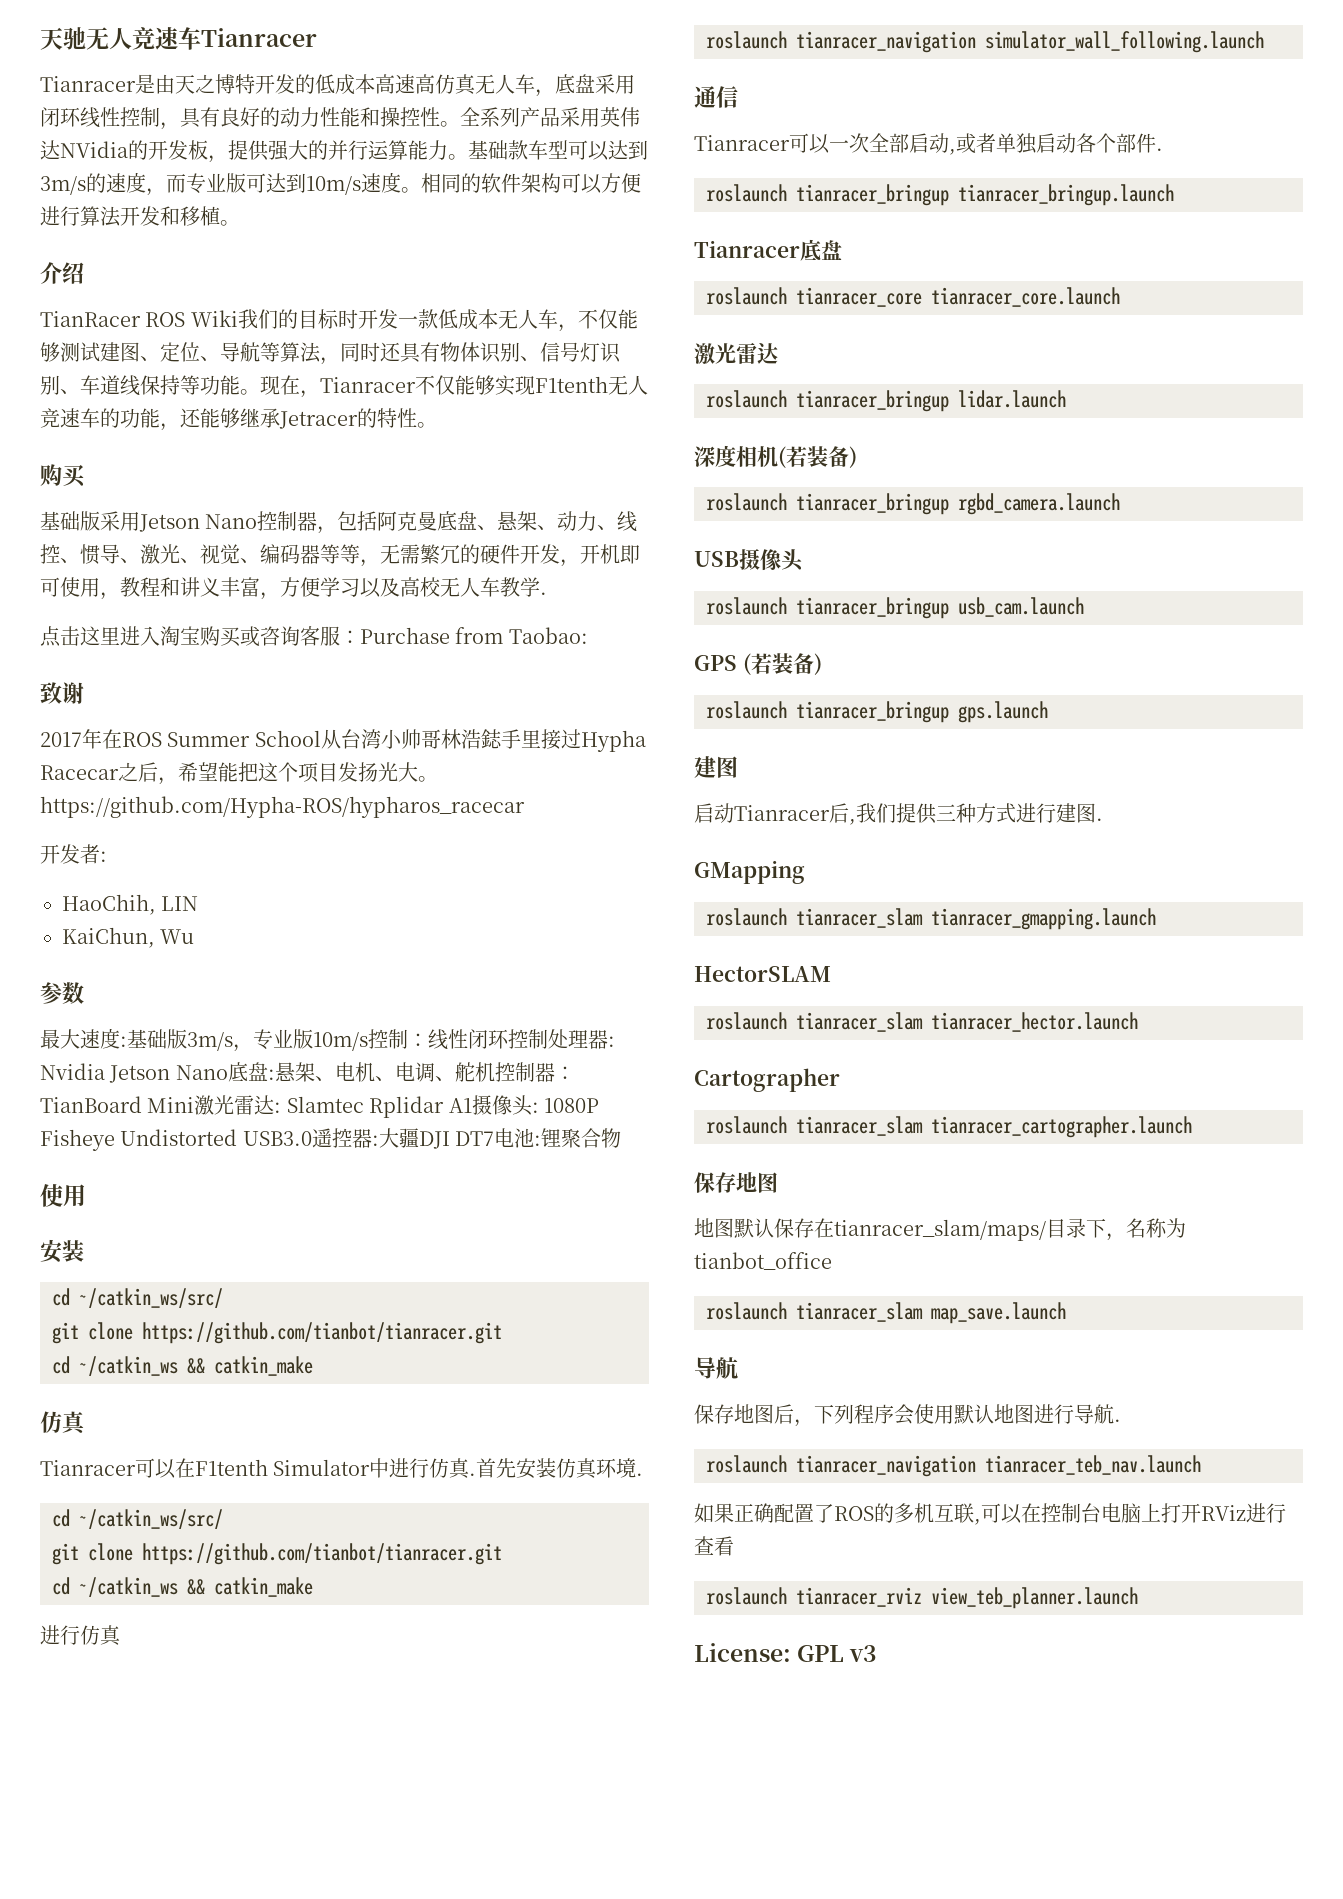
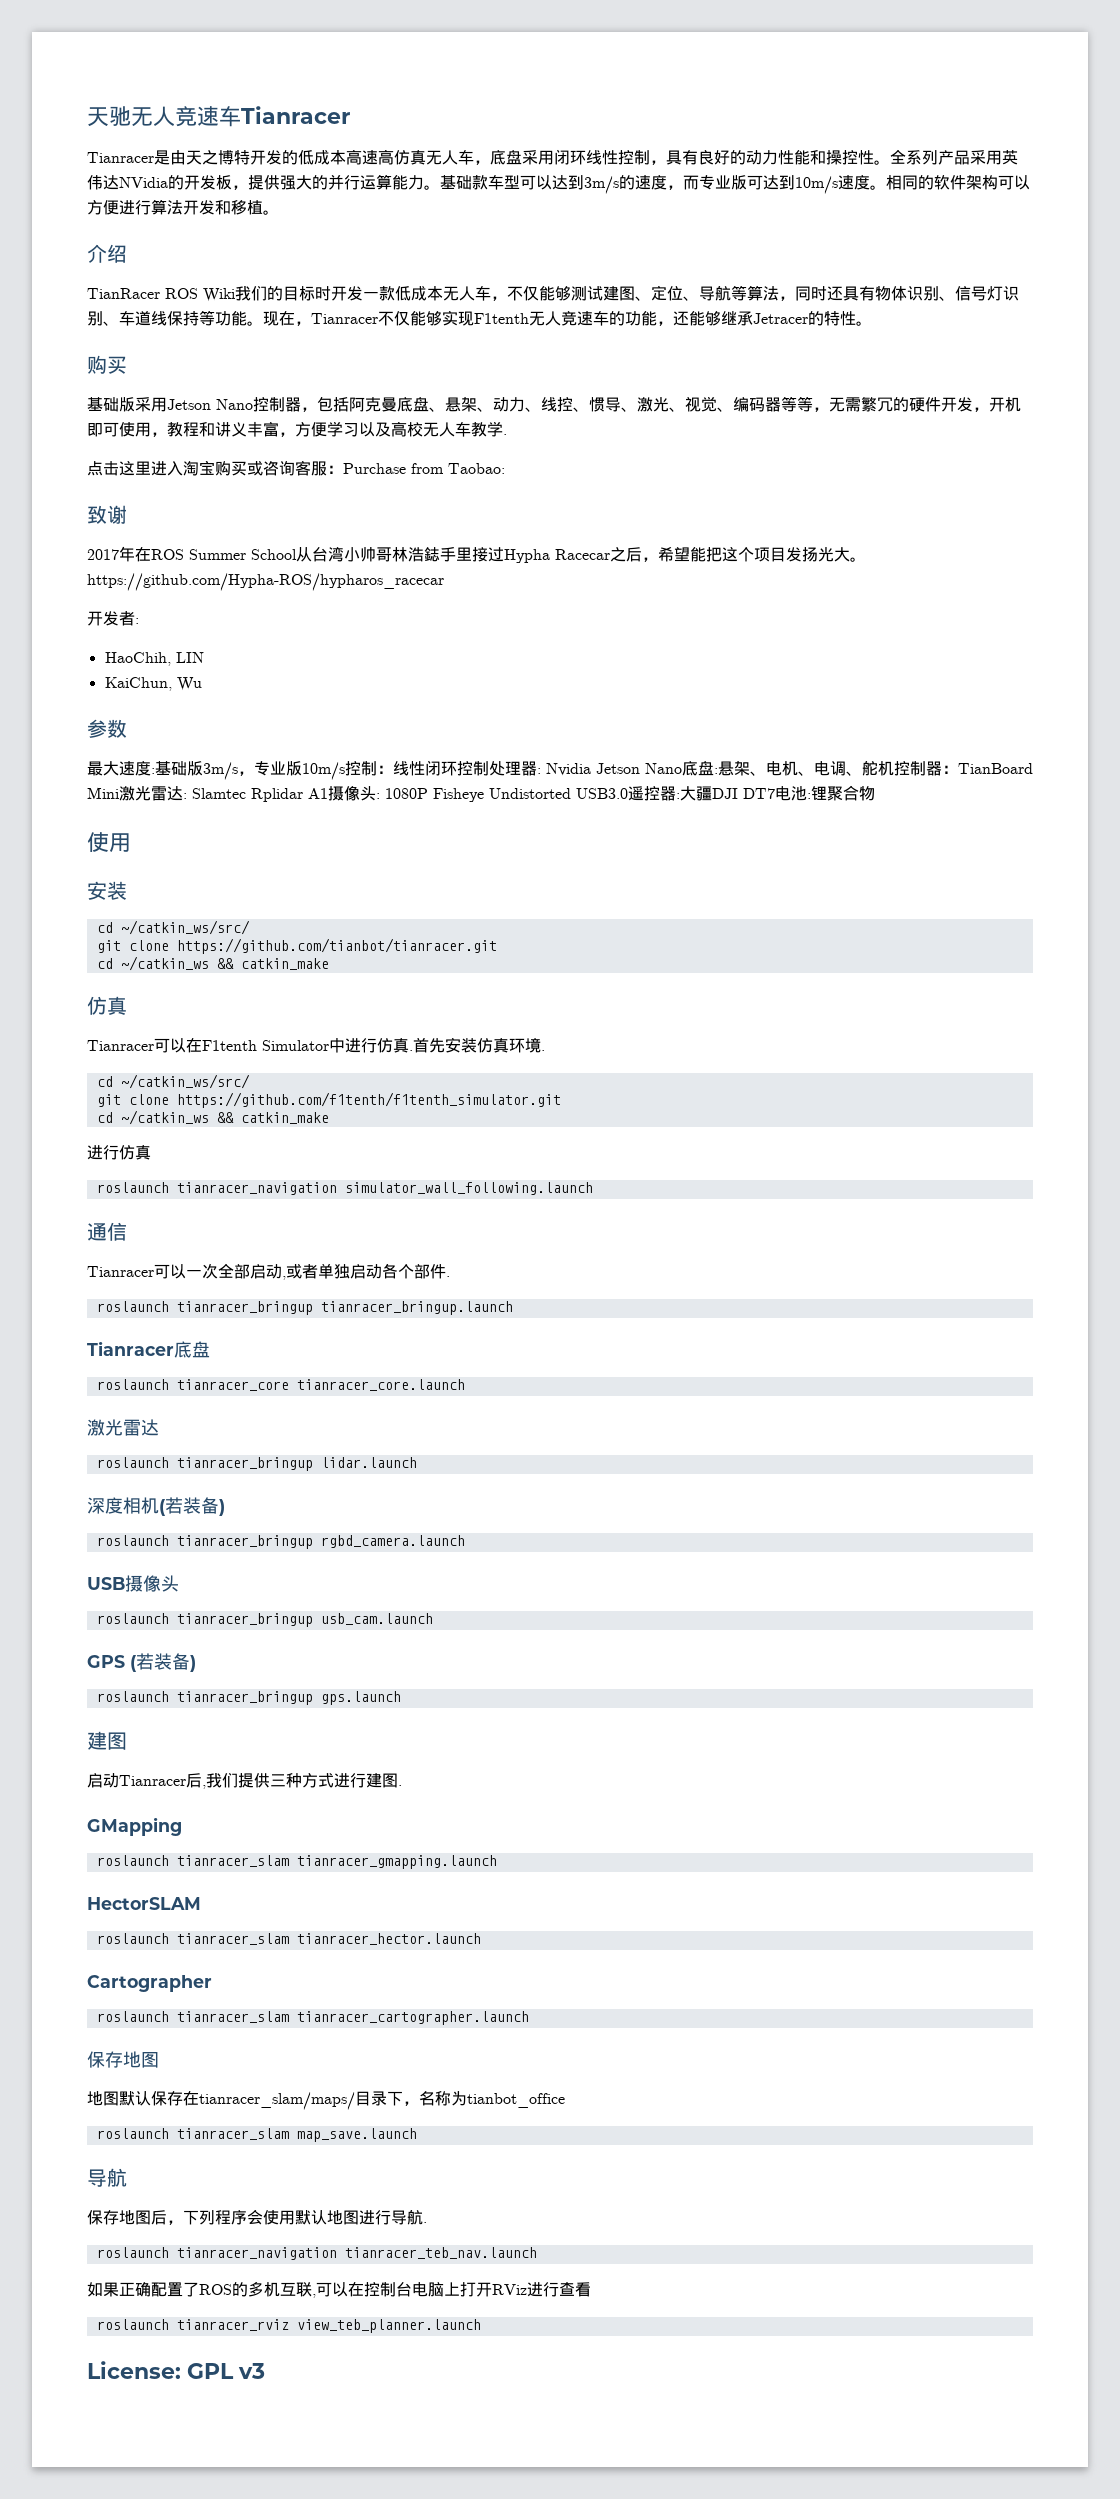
  首先安装仿真环境.
  cd ~/catkin_ws/src/
- git clone https://github.com/tianbot/tianracer.git
+ git clone https://github.com/f1tenth/f1tenth_simulator.git

